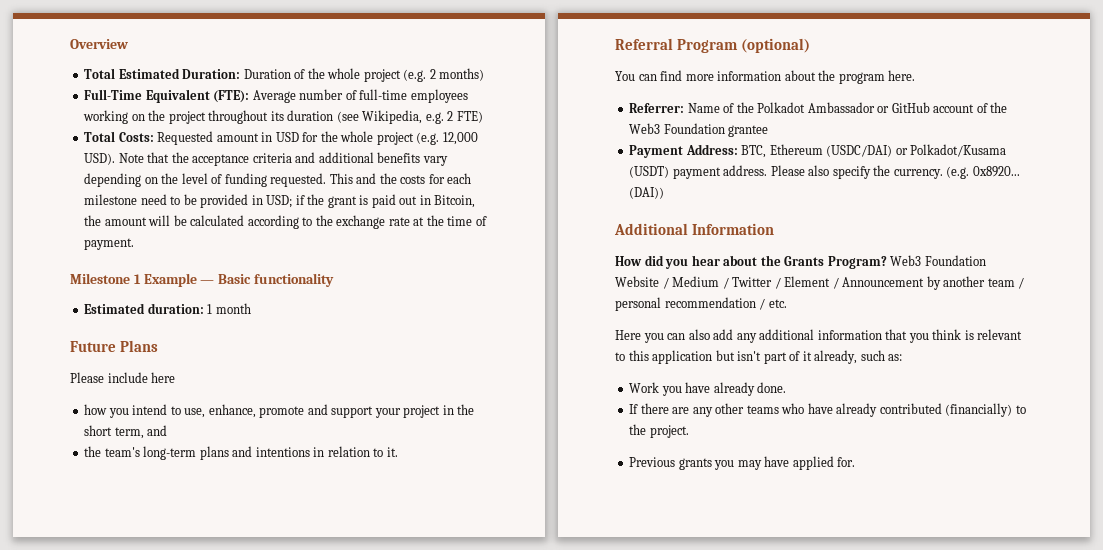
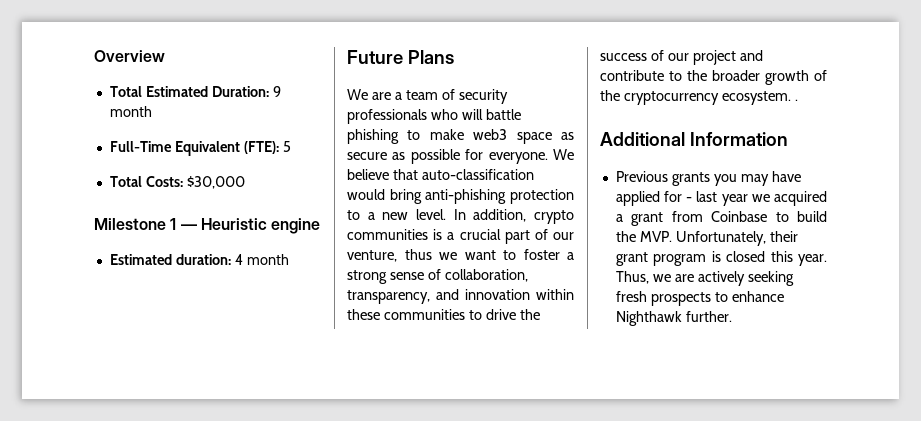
- Total Estimated Duration: Duration of the whole project (e.g. 2 months)
- Full-Time Equivalent (FTE): Average number of full-time employees working on the project throughout its duration (see Wikipedia, e.g. 2 FTE)
- Total Costs: Requested amount in USD for the whole project (e.g. 12,000 USD). Note that the acceptance criteria and additional benefits vary depending on the level of funding requested. This and the costs for each milestone need to be provided in USD; if the grant is paid out in Bitcoin, the amount will be calculated according to the exchange rate at the time of payment.
- Milestone 1 Example — Basic functionality
+ Total Estimated Duration: 9 month
+ Full-Time Equivalent (FTE): 5
+ Total Costs: $30,000
+ Milestone 1 — Heuristic engine
- Estimated duration: 1 month
+ Estimated duration: 4 month
- Please include here
- how you intend to use, enhance, promote and support your project in the short term, and
- the team's long-term plans and intentions in relation to it.
- Referral Program (optional)
- You can find more information about the program here.
- Referrer: Name of the Polkadot Ambassador or GitHub account of the Web3 Foundation grantee
- Payment Address: BTC, Ethereum (USDC/DAI) or Polkadot/Kusama (USDT) payment address. Please also specify the currency. (e.g. 0x8920... (DAI))
+ We are a team of security professionals who will battle phishing to make web3 space as secure as possible for everyone. We believe that auto-classification would bring anti-phishing protection to a new level. In addition, crypto communities is a crucial part of our venture, thus we want to foster a strong sense of collaboration, transparency, and innovation within these communities to drive the success of our project and contribute to the broader growth of the cryptocurrency ecosystem. .
  Additional Information
- How did you hear about the Grants Program? Web3 Foundation Website / Medium / Twitter / Element / Announcement by another team / personal recommendation / etc.
- Here you can also add any additional information that you think is relevant to this application but isn't part of it already, such as:
- Work you have already done.
- If there are any other teams who have already contributed (financially) to the project.
- Previous grants you may have applied for.
+ Previous grants you may have applied for - last year we acquired a grant from Coinbase to build the MVP. Unfortunately, their grant program is closed this year. Thus, we are actively seeking fresh prospects to enhance Nighthawk further.

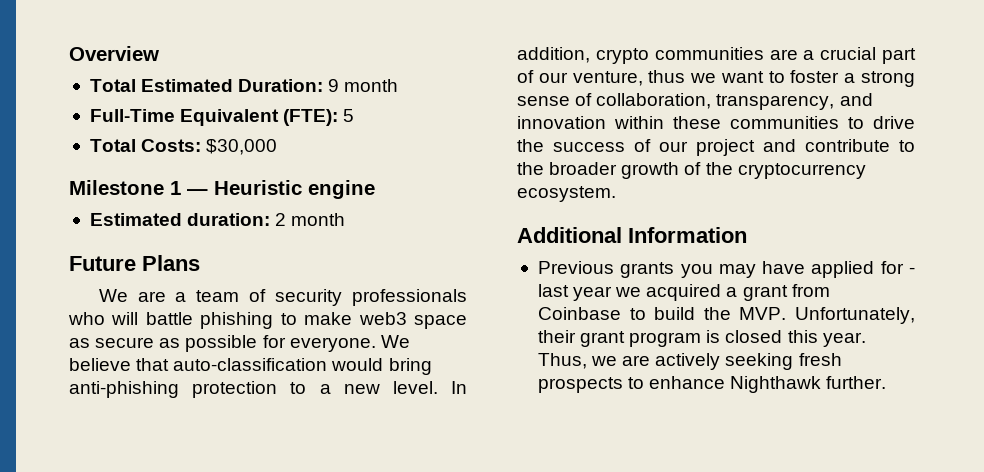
- Estimated duration: 4 month
+ Estimated duration: 2 month
- In addition, crypto communities is a crucial part of our venture, thus we want to foster a strong sense of collaboration, transparency, and innovation within these communities to drive the success of our project and contribute to the broader growth of the cryptocurrency ecosystem. .
+ In addition, crypto communities are a crucial part of our venture, thus we want to foster a strong sense of collaboration, transparency, and innovation within these communities to drive the success of our project and contribute to the broader growth of the cryptocurrency ecosystem.

